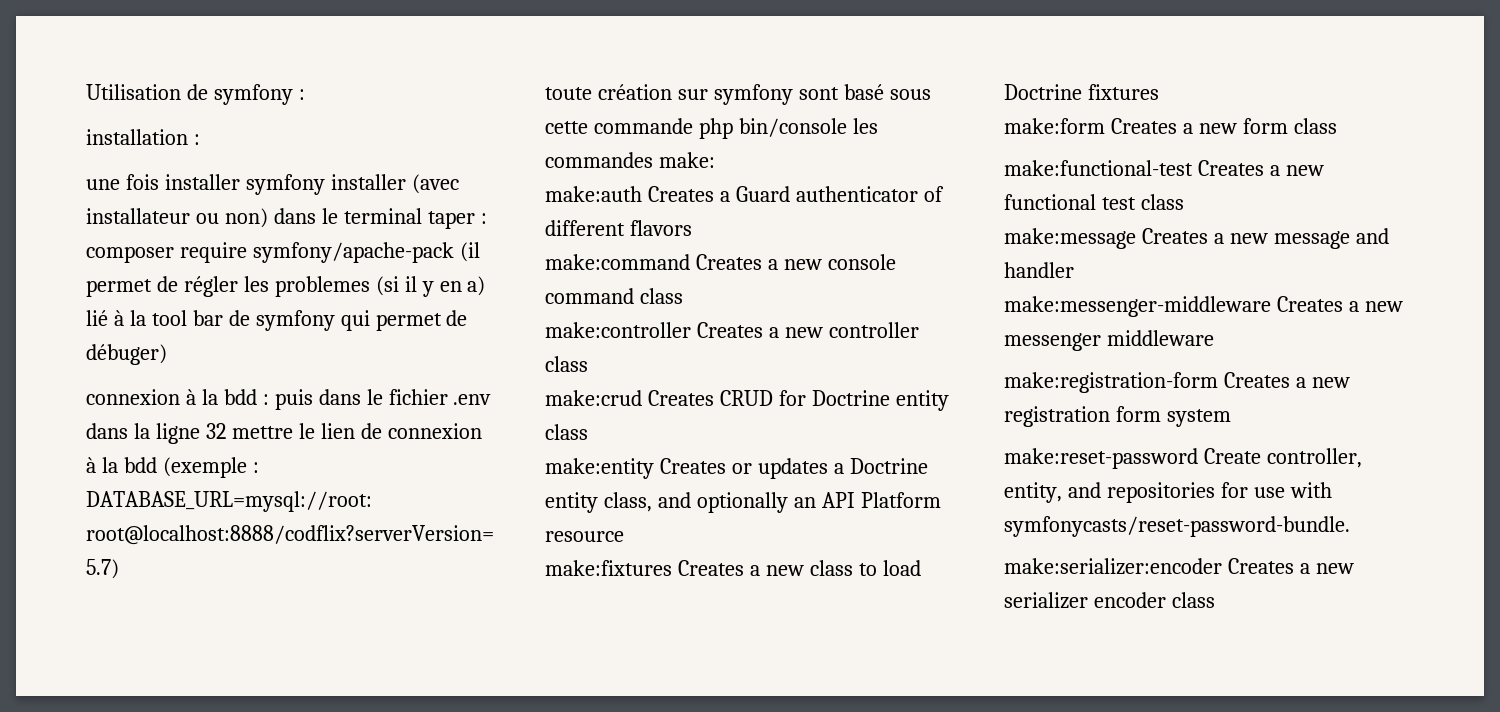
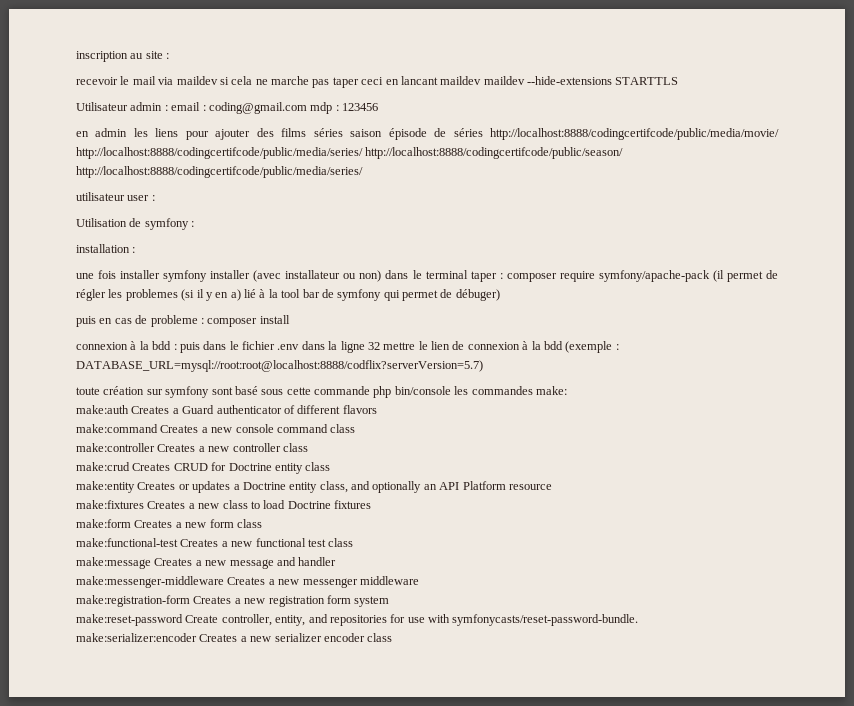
+ inscription au site :
+ recevoir le mail via maildev si cela ne marche pas taper ceci en lancant maildev maildev --hide-extensions STARTTLS
+ Utilisateur admin : email : coding@gmail.com mdp : 123456
+ en admin les liens pour ajouter des films séries saison épisode de séries http://localhost:8888/codingcertifcode/public/media/movie/ http://localhost:8888/codingcertifcode/public/media/series/ http://localhost:8888/codingcertifcode/public/season/ http://localhost:8888/codingcertifcode/public/media/series/
+ utilisateur user :
+ puis en cas de probleme : composer install

